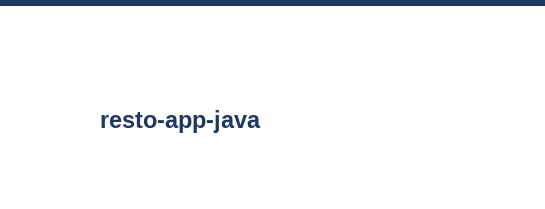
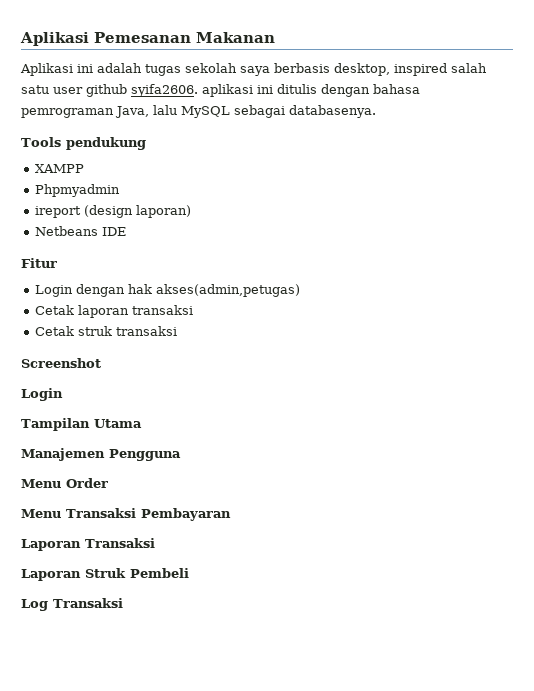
- resto-app-java
+ Aplikasi Pemesanan Makanan
+ Aplikasi ini adalah tugas sekolah saya berbasis desktop, inspired salah satu user github syifa2606. aplikasi ini ditulis dengan bahasa pemrograman Java, lalu MySQL sebagai databasenya.
+ Tools pendukung
+ XAMPP
+ Phpmyadmin
+ ireport (design laporan)
+ Netbeans IDE
+ Fitur
+ Login dengan hak akses(admin,petugas)
+ Cetak laporan transaksi
+ Cetak struk transaksi
+ Screenshot
+ Login
+ Tampilan Utama
+ Manajemen Pengguna
+ Menu Order
+ Menu Transaksi Pembayaran
+ Laporan Transaksi
+ Laporan Struk Pembeli
+ Log Transaksi

